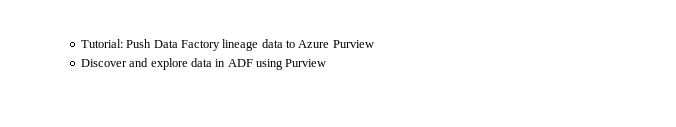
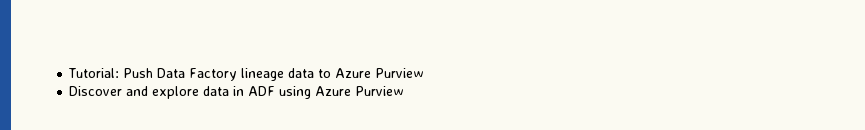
- Discover and explore data in ADF using Purview
+ Discover and explore data in ADF using Azure Purview

